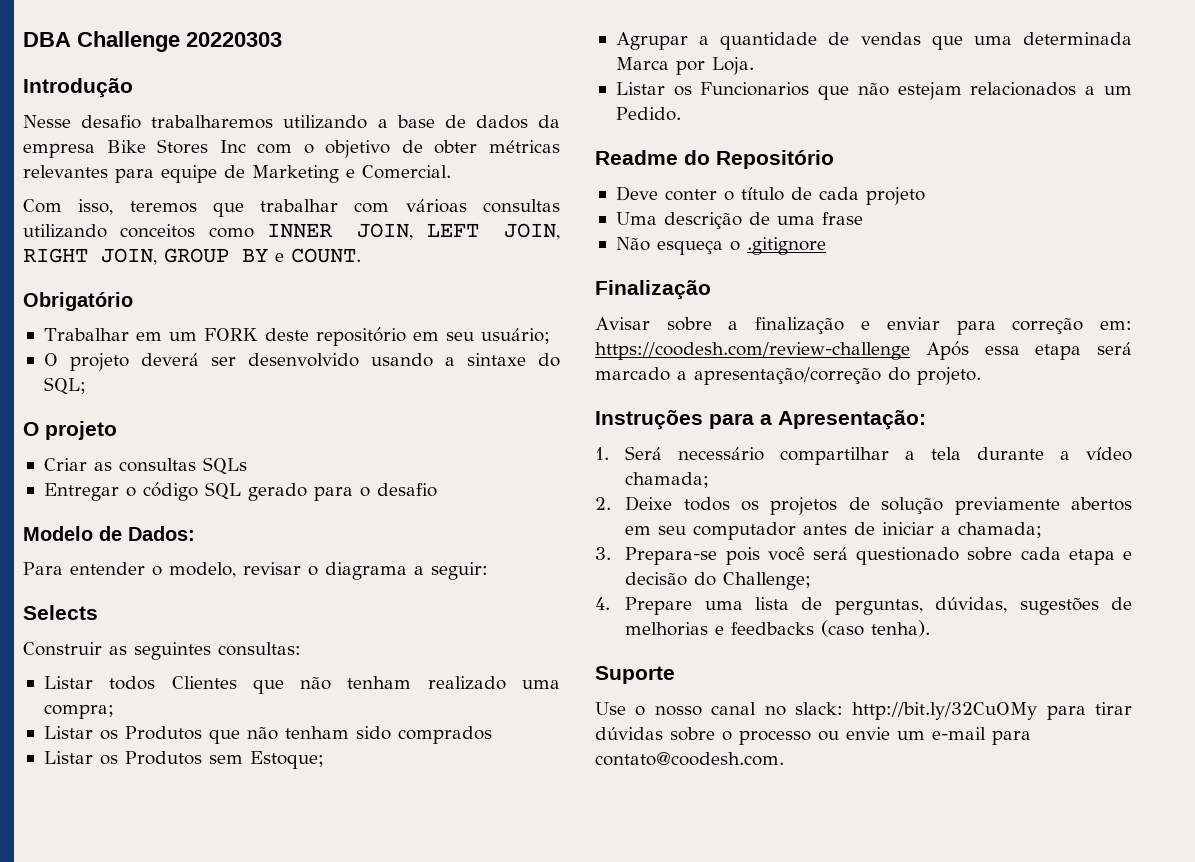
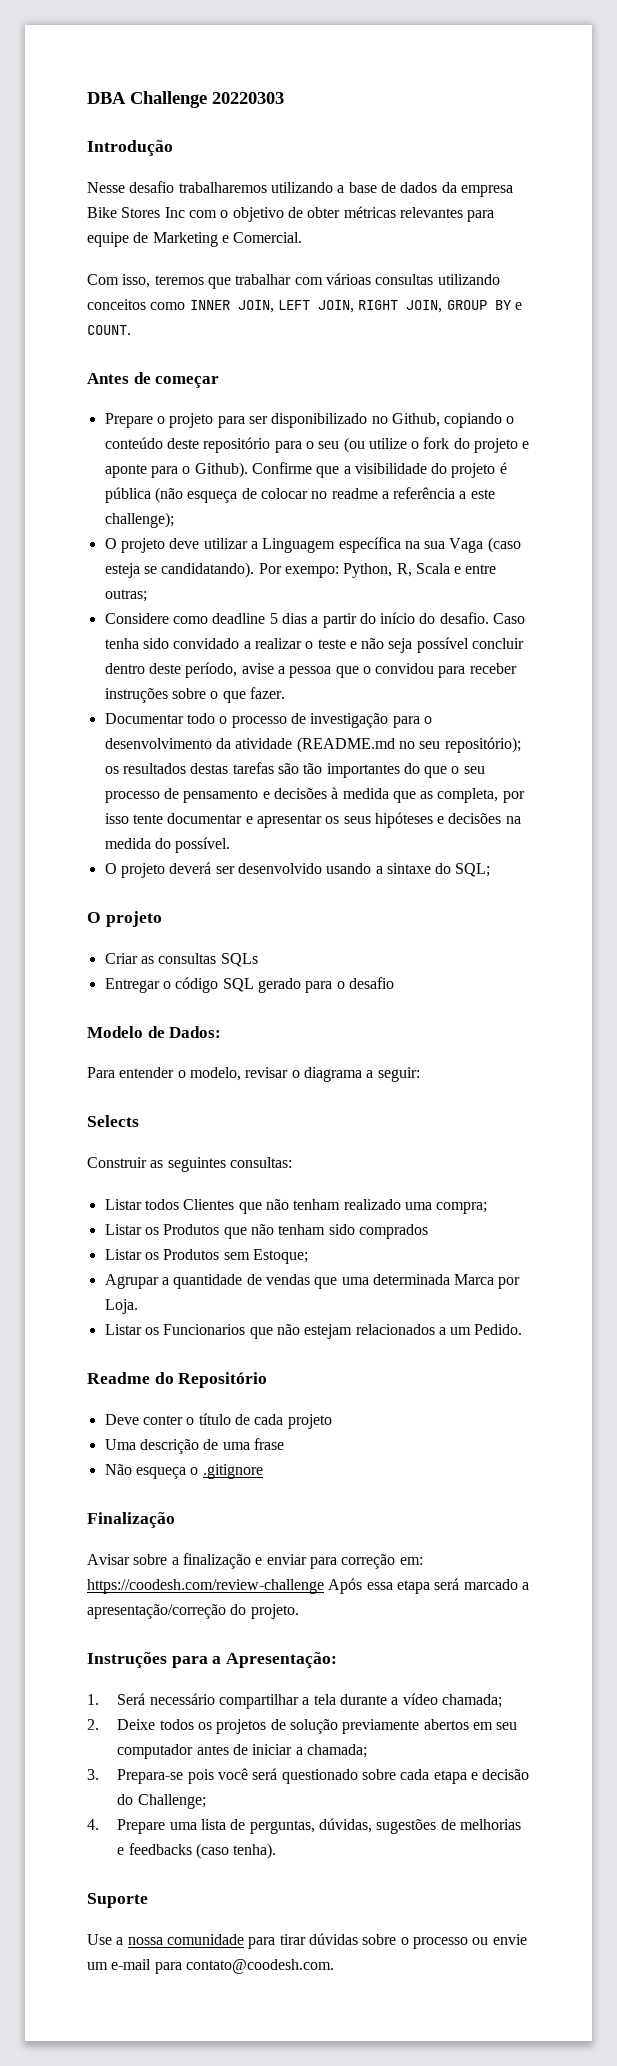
- Obrigatório
- Trabalhar em um FORK deste repositório em seu usuário;
+ Antes de começar
+ Prepare o projeto para ser disponibilizado no Github, copiando o conteúdo deste repositório para o seu (ou utilize o fork do projeto e aponte para o Github). Confirme que a visibilidade do projeto é pública (não esqueça de colocar no readme a referência a este challenge);
+ O projeto deve utilizar a Linguagem específica na sua Vaga (caso esteja se candidatando). Por exempo: Python, R, Scala e entre outras;
+ Considere como deadline 5 dias a partir do início do desafio. Caso tenha sido convidado a realizar o teste e não seja possível concluir dentro deste período, avise a pessoa que o convidou para receber instruções sobre o que fazer.
+ Documentar todo o processo de investigação para o desenvolvimento da atividade (README.md no seu repositório); os resultados destas tarefas são tão importantes do que o seu processo de pensamento e decisões à medida que as completa, por isso tente documentar e apresentar os seus hipóteses e decisões na medida do possível.
- Use o nosso canal no slack: http://bit.ly/32CuOMy para tirar dúvidas sobre o processo ou envie um e-mail para contato@coodesh.com.
+ Use a nossa comunidade para tirar dúvidas sobre o processo ou envie um e-mail para contato@coodesh.com.

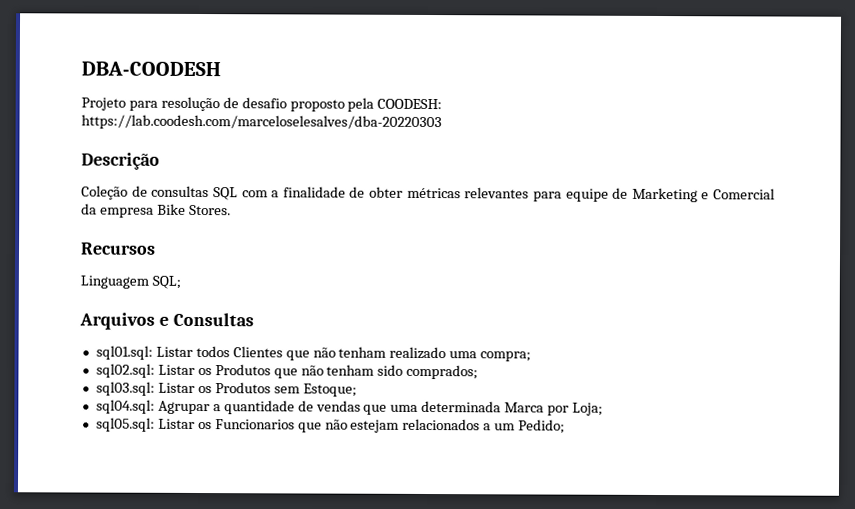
- DBA Challenge 20220303
- Introdução
- Nesse desafio trabalharemos utilizando a base de dados da empresa Bike Stores Inc com o objetivo de obter métricas relevantes para equipe de Marketing e Comercial.
- Com isso, teremos que trabalhar com várioas consultas utilizando conceitos como INNER JOIN, LEFT JOIN, RIGHT JOIN, GROUP BY e COUNT.
- Antes de começar
- Prepare o projeto para ser disponibilizado no Github, copiando o conteúdo deste repositório para o seu (ou utilize o fork do projeto e aponte para o Github). Confirme que a visibilidade do projeto é pública (não esqueça de colocar no readme a referência a este challenge);
- O projeto deve utilizar a Linguagem específica na sua Vaga (caso esteja se candidatando). Por exempo: Python, R, Scala e entre outras;
- Considere como deadline 5 dias a partir do início do desafio. Caso tenha sido convidado a realizar o teste e não seja possível concluir dentro deste período, avise a pessoa que o convidou para receber instruções sobre o que fazer.
- Documentar todo o processo de investigação para o desenvolvimento da atividade (README.md no seu repositório); os resultados destas tarefas são tão importantes do que o seu processo de pensamento e decisões à medida que as completa, por isso tente documentar e apresentar os seus hipóteses e decisões na medida do possível.
- O projeto deverá ser desenvolvido usando a sintaxe do SQL;
- O projeto
- Criar as consultas SQLs
- Entregar o código SQL gerado para o desafio
- Modelo de Dados:
- Para entender o modelo, revisar o diagrama a seguir:
- Selects
- Construir as seguintes consultas:
- Listar todos Clientes que não tenham realizado uma compra;
+ DBA-COODESH
+ Projeto para resolução de desafio proposto pela COODESH: https://lab.coodesh.com/marceloselesalves/dba-20220303
+ Descrição
+ Coleção de consultas SQL com a finalidade de obter métricas relevantes para equipe de Marketing e Comercial da empresa Bike Stores.
+ Recursos
+ Linguagem SQL;
+ Arquivos e Consultas
+ sql01.sql: Listar todos Clientes que não tenham realizado uma compra;
- Listar os Produtos que não tenham sido comprados
- Listar os Produtos sem Estoque;
+ sql02.sql: Listar os Produtos que não tenham sido comprados;
+ sql03.sql: Listar os Produtos sem Estoque;
- Agrupar a quantidade de vendas que uma determinada Marca por Loja.
- Listar os Funcionarios que não estejam relacionados a um Pedido.
- Readme do Repositório
- Deve conter o título de cada projeto
- Uma descrição de uma frase
- Não esqueça o .gitignore
- Finalização
- Avisar sobre a finalização e enviar para correção em: https://coodesh.com/review-challenge Após essa etapa será marcado a apresentação/correção do projeto.
- Instruções para a Apresentação:
- 1. Será necessário compartilhar a tela durante a vídeo chamada;
- 2. Deixe todos os projetos de solução previamente abertos em seu computador antes de iniciar a chamada;
- 3. Prepara-se pois você será questionado sobre cada etapa e decisão do Challenge;
- 4. Prepare uma lista de perguntas, dúvidas, sugestões de melhorias e feedbacks (caso tenha).
- Suporte
- Use a nossa comunidade para tirar dúvidas sobre o processo ou envie um e-mail para contato@coodesh.com.
+ sql04.sql: Agrupar a quantidade de vendas que uma determinada Marca por Loja;
+ sql05.sql: Listar os Funcionarios que não estejam relacionados a um Pedido;

